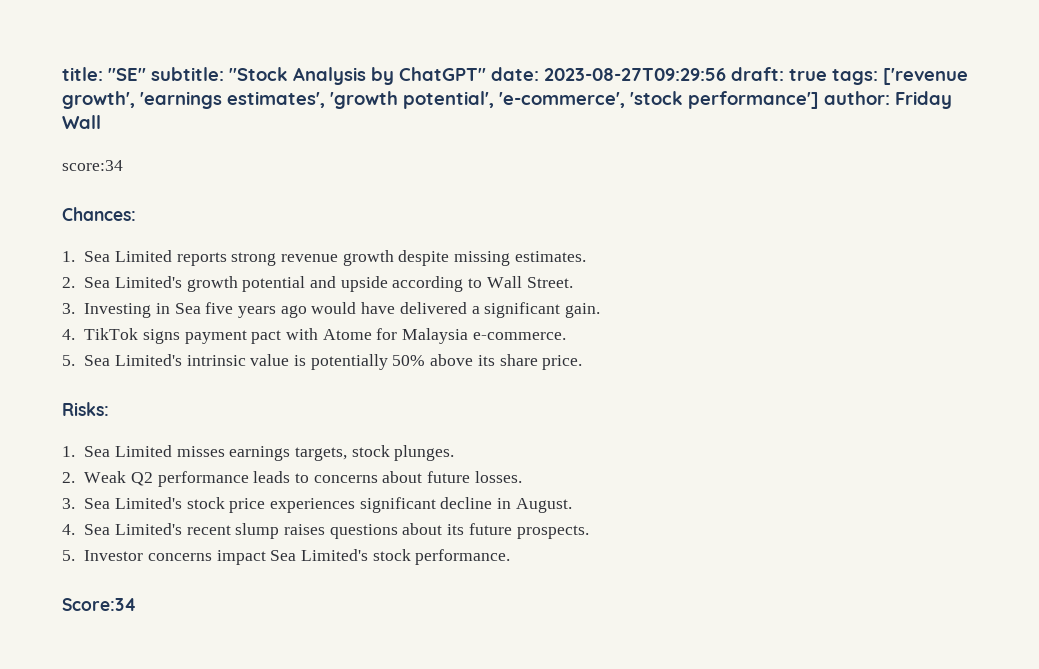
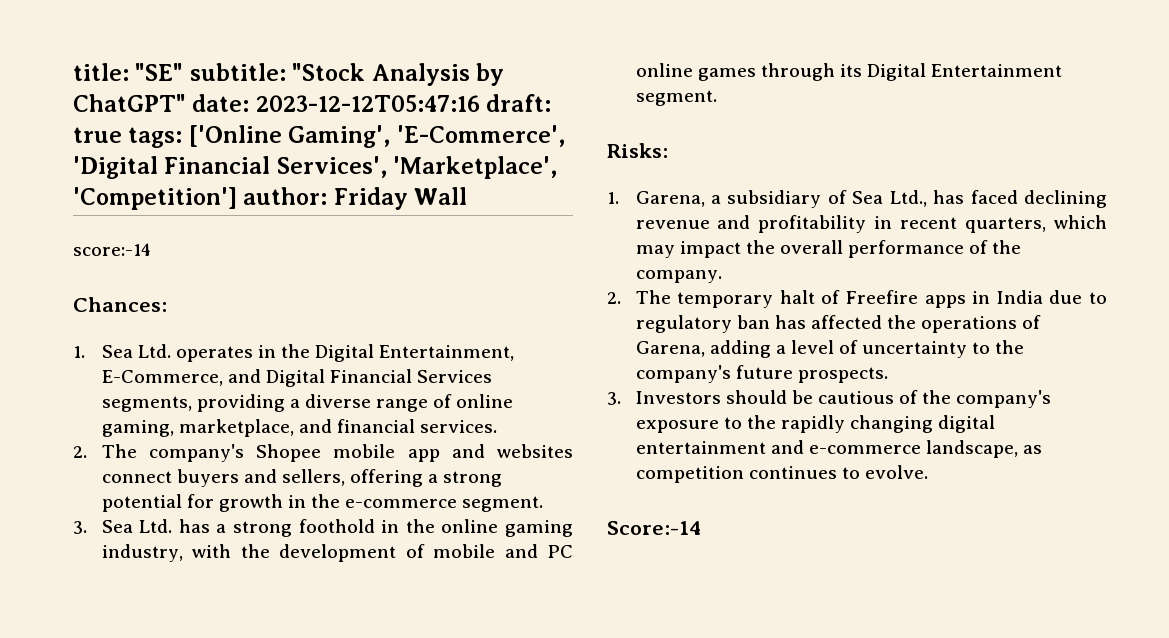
- title: "SE" subtitle: "Stock Analysis by ChatGPT" date: 2023-08-27T09:29:56 draft: true tags: ['revenue growth', 'earnings estimates', 'growth potential', 'e-commerce', 'stock performance'] author: Friday Wall
+ title: "SE" subtitle: "Stock Analysis by ChatGPT" date: 2023-12-12T05:47:16 draft: true tags: ['Online Gaming', 'E-Commerce', 'Digital Financial Services', 'Marketplace', 'Competition'] author: Friday Wall
- score:34
+ score:-14
- 1. Sea Limited reports strong revenue growth despite missing estimates.
- 2. Sea Limited's growth potential and upside according to Wall Street.
- 3. Investing in Sea five years ago would have delivered a significant gain.
- 4. TikTok signs payment pact with Atome for Malaysia e-commerce.
- 5. Sea Limited's intrinsic value is potentially 50% above its share price.
+ 1. Sea Ltd. operates in the Digital Entertainment, E-Commerce, and Digital Financial Services segments, providing a diverse range of online gaming, marketplace, and financial services.
+ 2. The company's Shopee mobile app and websites connect buyers and sellers, offering a strong potential for growth in the e-commerce segment.
+ 3. Sea Ltd. has a strong foothold in the online gaming industry, with the development of mobile and PC online games through its Digital Entertainment segment.
  Risks:
- 1. Sea Limited misses earnings targets, stock plunges.
- 2. Weak Q2 performance leads to concerns about future losses.
- 3. Sea Limited's stock price experiences significant decline in August.
- 4. Sea Limited's recent slump raises questions about its future prospects.
- 5. Investor concerns impact Sea Limited's stock performance.
- Score:34
+ 1. Garena, a subsidiary of Sea Ltd., has faced declining revenue and profitability in recent quarters, which may impact the overall performance of the company.
+ 2. The temporary halt of Freefire apps in India due to regulatory ban has affected the operations of Garena, adding a level of uncertainty to the company's future prospects.
+ 3. Investors should be cautious of the company's exposure to the rapidly changing digital entertainment and e-commerce landscape, as competition continues to evolve.
+ Score:-14

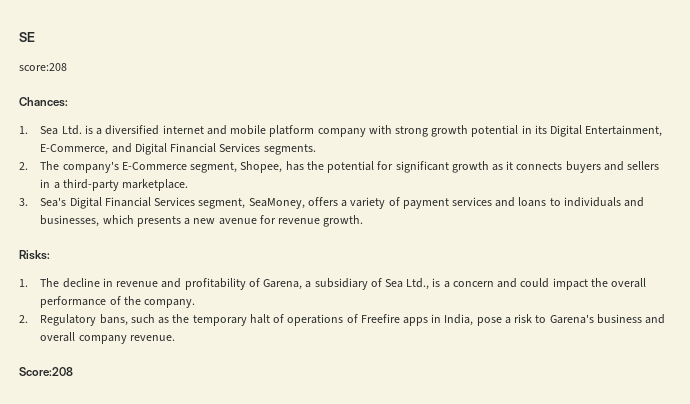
- title: "SE" subtitle: "Stock Analysis by ChatGPT" date: 2023-12-12T05:47:16 draft: true tags: ['Online Gaming', 'E-Commerce', 'Digital Financial Services', 'Marketplace', 'Competition'] author: Friday Wall
- score:-14
+ SE
+ score:208
  Chances:
- 1. Sea Ltd. operates in the Digital Entertainment, E-Commerce, and Digital Financial Services segments, providing a diverse range of online gaming, marketplace, and financial services.
- 2. The company's Shopee mobile app and websites connect buyers and sellers, offering a strong potential for growth in the e-commerce segment.
- 3. Sea Ltd. has a strong foothold in the online gaming industry, with the development of mobile and PC online games through its Digital Entertainment segment.
+ 1. Sea Ltd. is a diversified internet and mobile platform company with strong growth potential in its Digital Entertainment, E-Commerce, and Digital Financial Services segments.
+ 2. The company's E-Commerce segment, Shopee, has the potential for significant growth as it connects buyers and sellers in a third-party marketplace.
+ 3. Sea's Digital Financial Services segment, SeaMoney, offers a variety of payment services and loans to individuals and businesses, which presents a new avenue for revenue growth.
  Risks:
- 1. Garena, a subsidiary of Sea Ltd., has faced declining revenue and profitability in recent quarters, which may impact the overall performance of the company.
+ 1. The decline in revenue and profitability of Garena, a subsidiary of Sea Ltd., is a concern and could impact the overall performance of the company.
- 2. The temporary halt of Freefire apps in India due to regulatory ban has affected the operations of Garena, adding a level of uncertainty to the company's future prospects.
- 3. Investors should be cautious of the company's exposure to the rapidly changing digital entertainment and e-commerce landscape, as competition continues to evolve.
- Score:-14
+ 2. Regulatory bans, such as the temporary halt of operations of Freefire apps in India, pose a risk to Garena's business and overall company revenue.
+ Score:208

